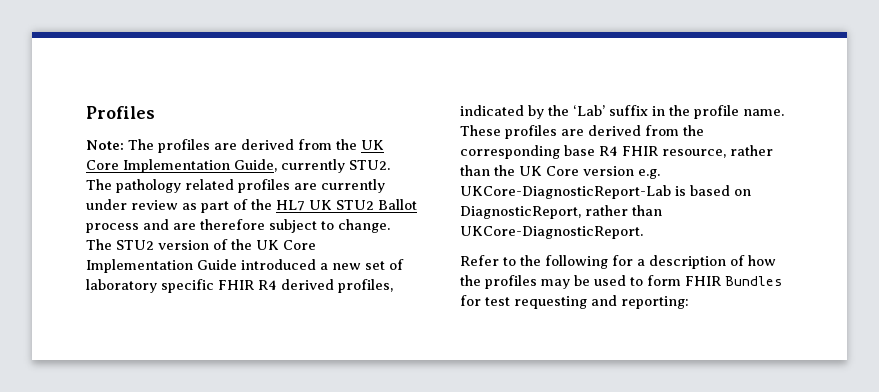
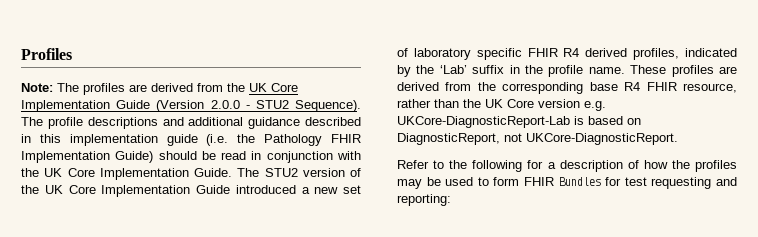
- Note: The profiles are derived from the UK Core Implementation Guide, currently STU2. The pathology related profiles are currently under review as part of the HL7 UK STU2 Ballot process and are therefore subject to change.
+ Note: The profiles are derived from the UK Core Implementation Guide (Version 2.0.0 - STU2 Sequence). The profile descriptions and additional guidance described in this implementation guide (i.e. the Pathology FHIR Implementation Guide) should be read in conjunction with the UK Core Implementation Guide.
- These profiles are derived from the corresponding base R4 FHIR resource, rather than the UK Core version e.g. UKCore-DiagnosticReport-Lab is based on DiagnosticReport, rather than UKCore-DiagnosticReport.
+ These profiles are derived from the corresponding base R4 FHIR resource, rather than the UK Core version e.g. UKCore-DiagnosticReport-Lab is based on DiagnosticReport, not UKCore-DiagnosticReport.

